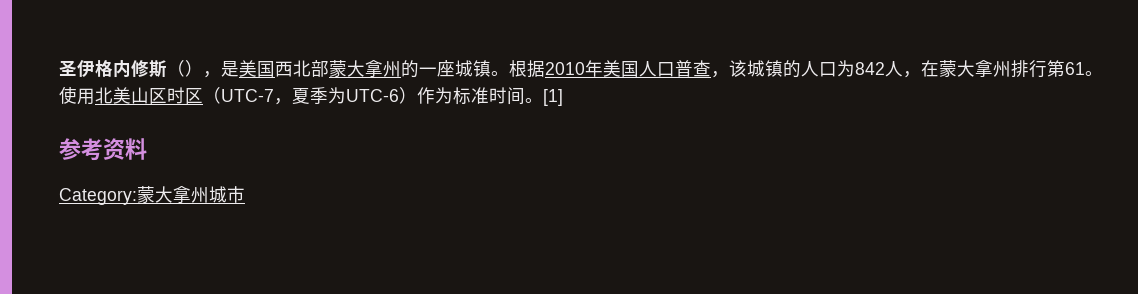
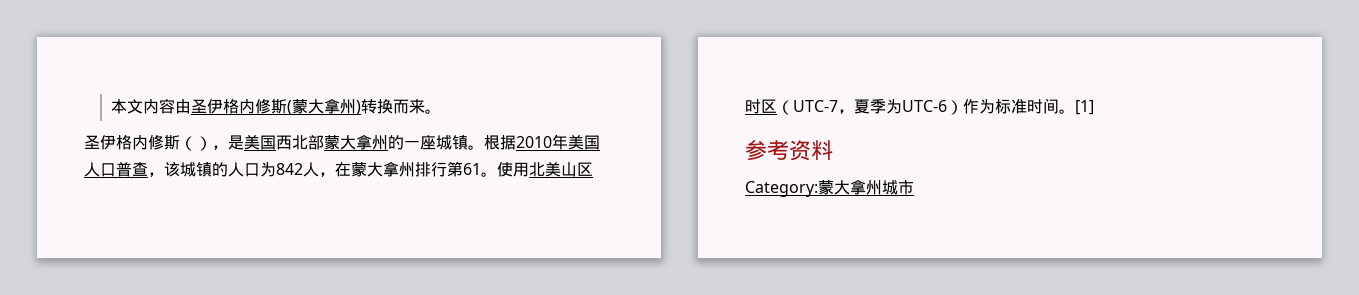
+ 本文内容由圣伊格内修斯(蒙大拿州)转换而来。

